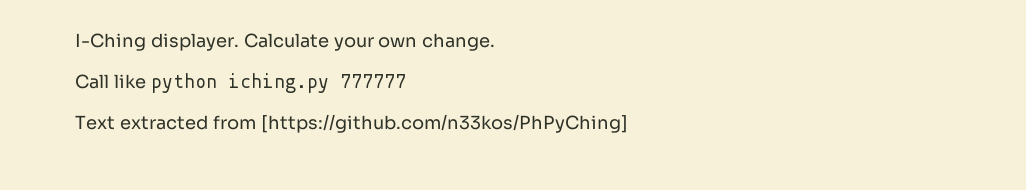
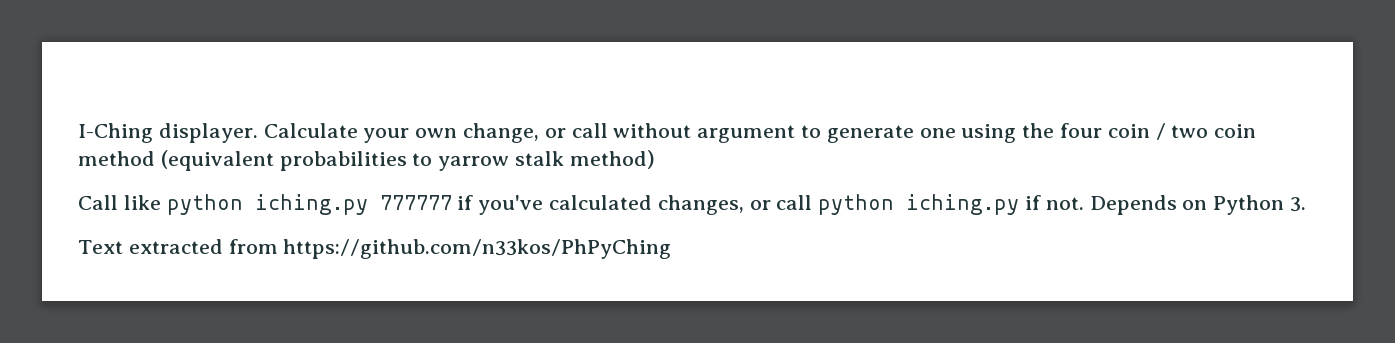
- Calculate your own change.
+ Calculate your own change, or call without argument to generate one using the four coin / two coin method (equivalent probabilities to yarrow stalk method)
- Call like python iching.py 777777
+ Call like python iching.py 777777 if you've calculated changes, or call python iching.py if not. Depends on Python 3.
- Text extracted from [https://github.com/n33kos/PhPyChing]
+ Text extracted from https://github.com/n33kos/PhPyChing

